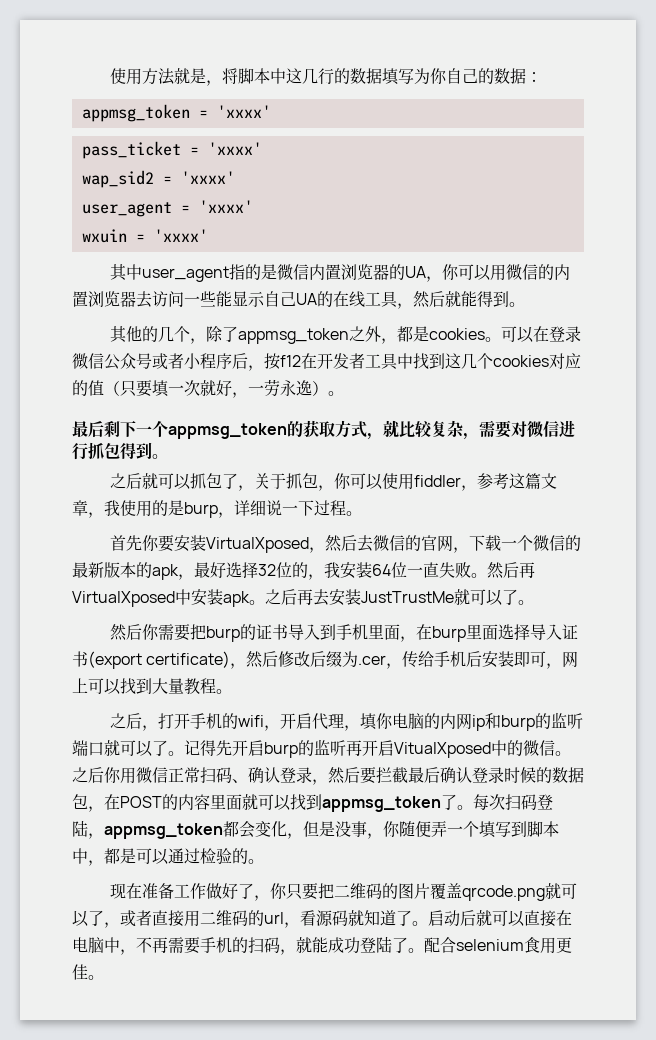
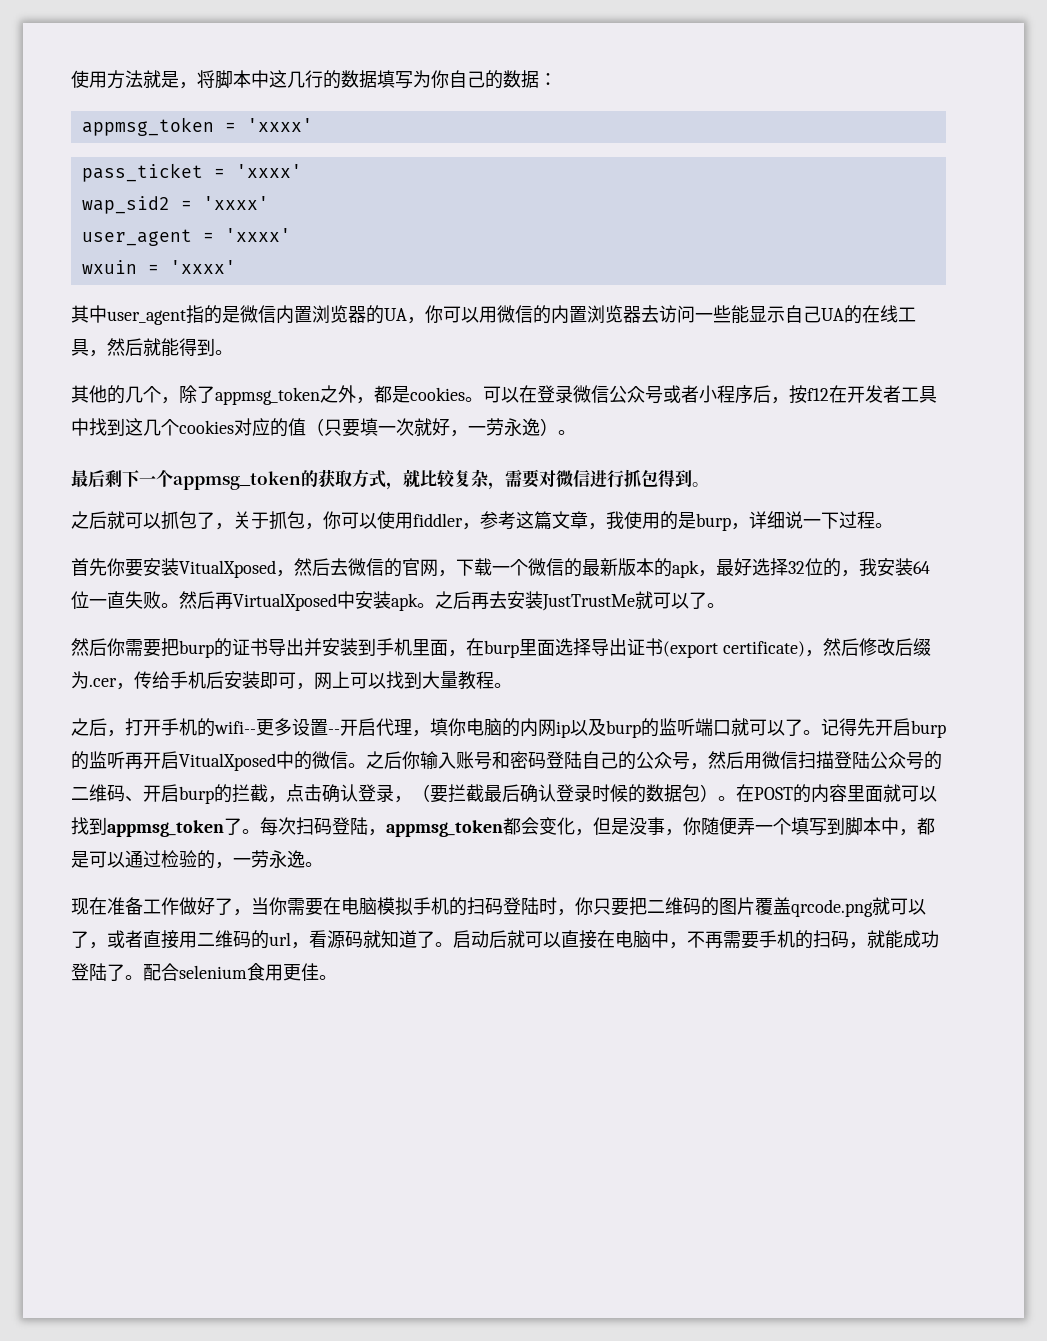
- 首先你要安装VirtualXposed，然后去微信的官网，下载一个微信的最新版本的apk，最好选择32位的，我安装64位一直失败。
+ 首先你要安装VitualXposed，然后去微信的官网，下载一个微信的最新版本的apk，最好选择32位的，我安装64位一直失败。
- 然后你需要把burp的证书导入到手机里面，在burp里面选择导入证书(export certificate)，然后修改后缀为.cer，传给手机后安装即可，网上可以找到大量教程。
+ 然后你需要把burp的证书导出并安装到手机里面，在burp里面选择导出证书(export certificate)，然后修改后缀为.cer，传给手机后安装即可，网上可以找到大量教程。
- 之后，打开手机的wifi，开启代理，填你电脑的内网ip和burp的监听端口就可以了。
+ 之后，打开手机的wifi--更多设置--开启代理，填你电脑的内网ip以及burp的监听端口就可以了。
- 之后你用微信正常扫码、确认登录，然后要拦截最后确认登录时候的数据包，在POST的内容里面就可以找到appmsg_token了。
+ 之后你输入账号和密码登陆自己的公众号，然后用微信扫描登陆公众号的二维码、开启burp的拦截，点击确认登录，（要拦截最后确认登录时候的数据包）。在POST的内容里面就可以找到appmsg_token了。
- 每次扫码登陆，appmsg_token都会变化，但是没事，你随便弄一个填写到脚本中，都是可以通过检验的。
+ 每次扫码登陆，appmsg_token都会变化，但是没事，你随便弄一个填写到脚本中，都是可以通过检验的，一劳永逸。
- 现在准备工作做好了，你只要把二维码的图片覆盖qrcode.png就可以了，或者直接用二维码的url，看源码就知道了。
+ 现在准备工作做好了，当你需要在电脑模拟手机的扫码登陆时，你只要把二维码的图片覆盖qrcode.png就可以了，或者直接用二维码的url，看源码就知道了。

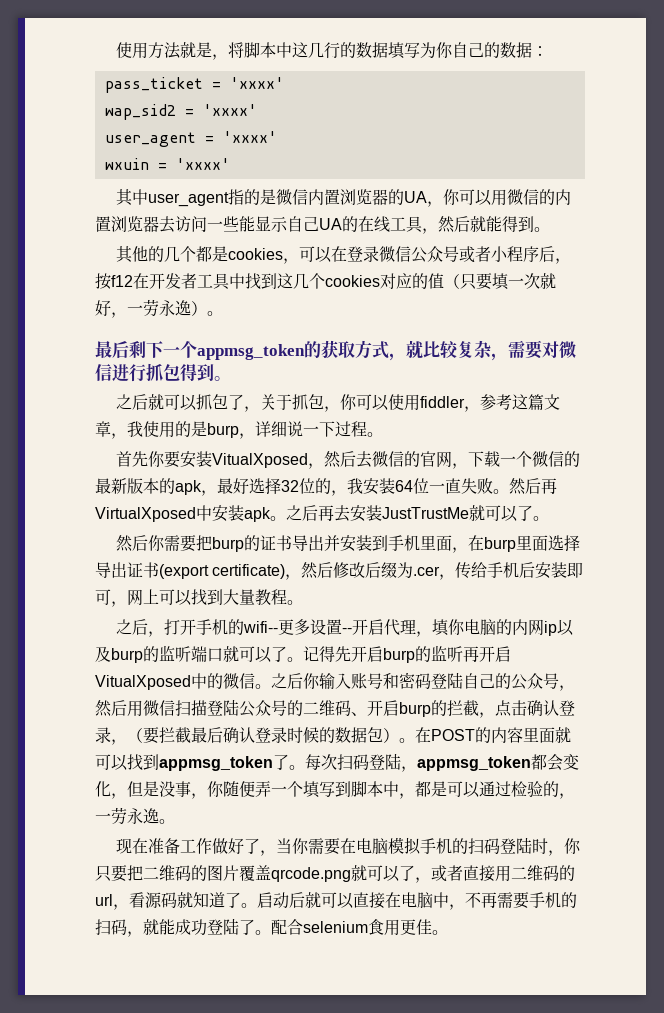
- appmsg_token = 'xxxx'
- 其他的几个，除了appmsg_token之外，都是cookies。可以在登录微信公众号或者小程序后，按f12在开发者工具中找到这几个cookies对应的值（只要填一次就好，一劳永逸）。
+ 其他的几个都是cookies，可以在登录微信公众号或者小程序后，按f12在开发者工具中找到这几个cookies对应的值（只要填一次就好，一劳永逸）。

